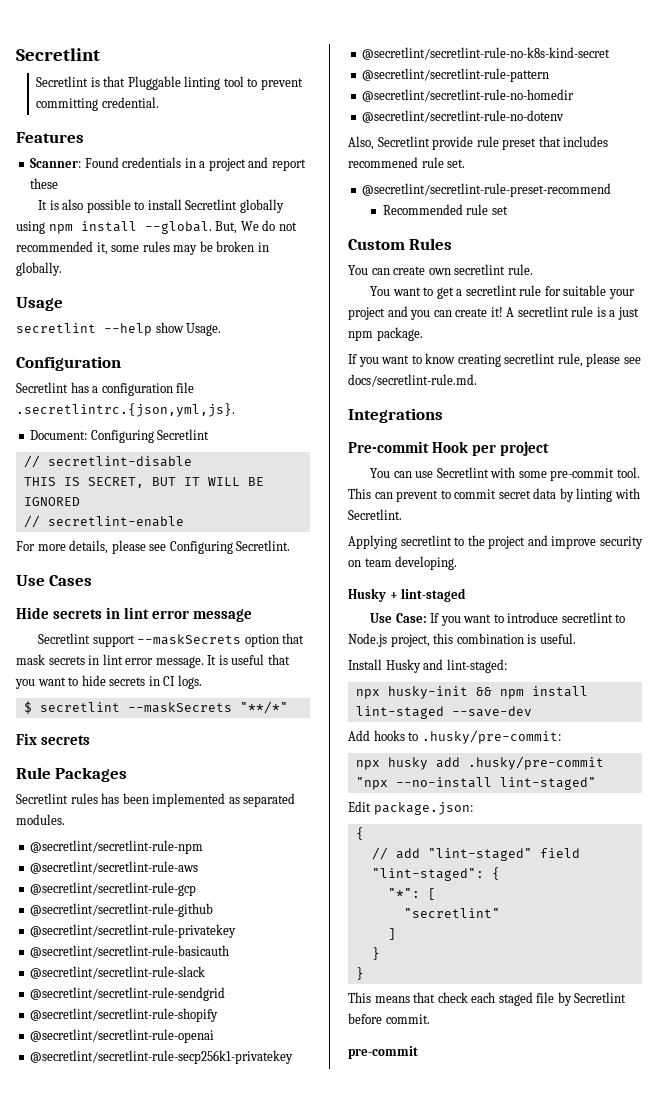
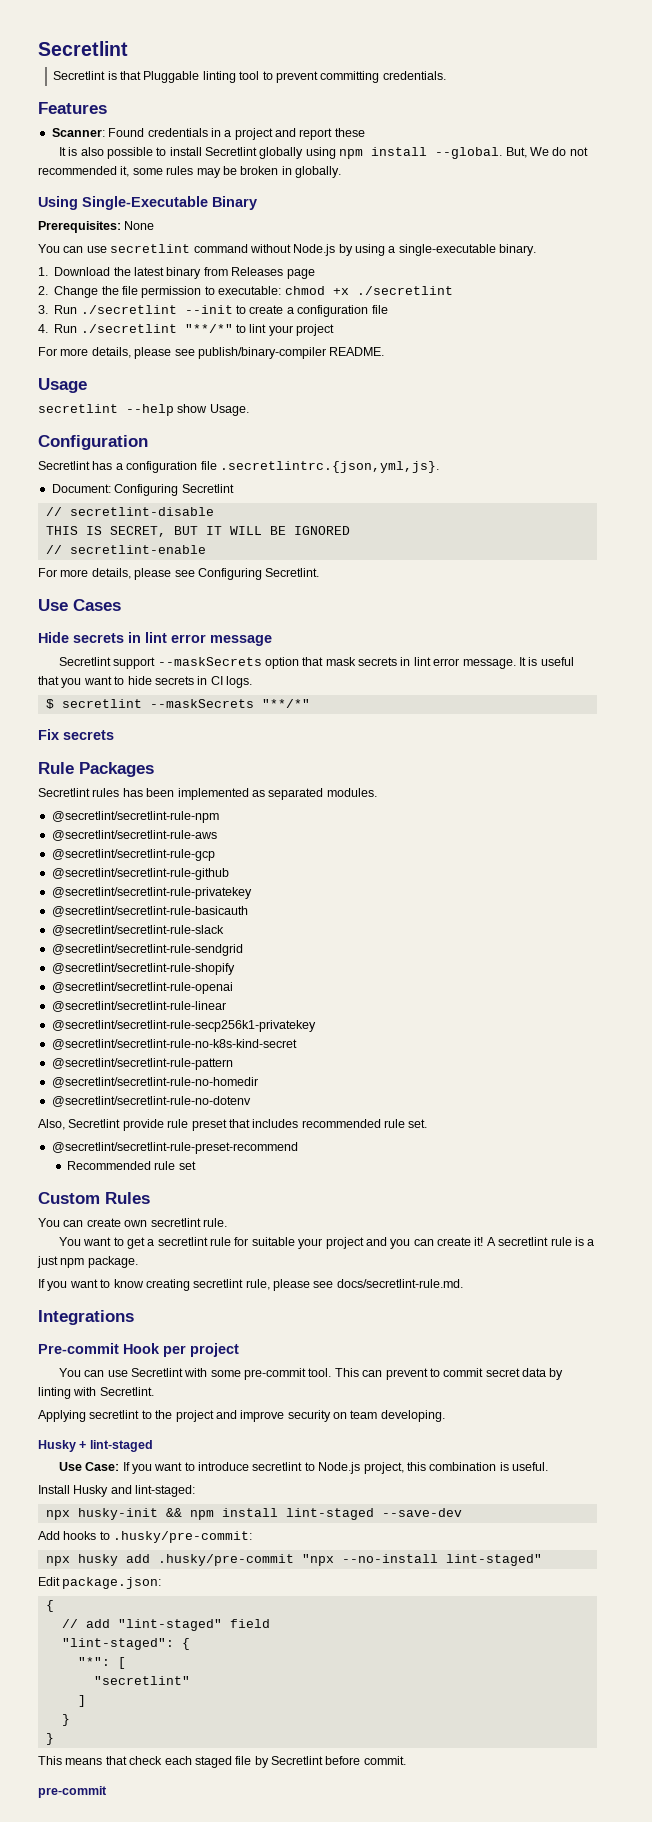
- Secretlint is that Pluggable linting tool to prevent committing credential.
+ Secretlint is that Pluggable linting tool to prevent committing credentials.
+ Using Single-Executable Binary
+ Prerequisites: None
+ You can use secretlint command without Node.js by using a single-executable binary.
+ 1. Download the latest binary from Releases page
+ 2. Change the file permission to executable: chmod +x ./secretlint
+ 3. Run ./secretlint --init to create a configuration file
+ 4. Run ./secretlint "**/*" to lint your project
+ For more details, please see publish/binary-compiler README.
+ @secretlint/secretlint-rule-linear
- Also, Secretlint provide rule preset that includes recommened rule set.
+ Also, Secretlint provide rule preset that includes recommended rule set.

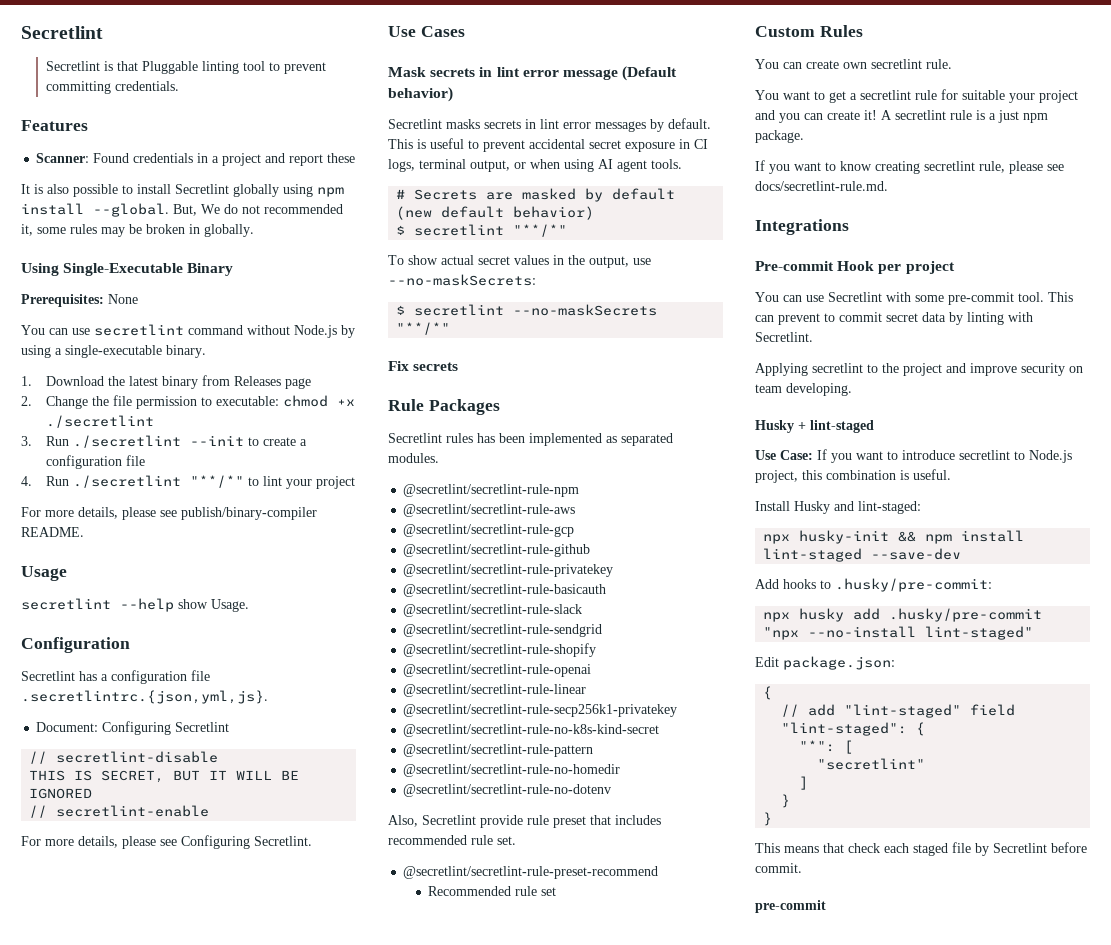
- Hide secrets in lint error message
- Secretlint support --maskSecrets option that mask secrets in lint error message. It is useful that you want to hide secrets in CI logs.
- $ secretlint --maskSecrets "**/*"
+ Mask secrets in lint error message (Default behavior)
+ Secretlint masks secrets in lint error messages by default. This is useful to prevent accidental secret exposure in CI logs, terminal output, or when using AI agent tools.
+ # Secrets are masked by default (new default behavior)
+ $ secretlint "**/*"
+ To show actual secret values in the output, use --no-maskSecrets:
+ $ secretlint --no-maskSecrets "**/*"

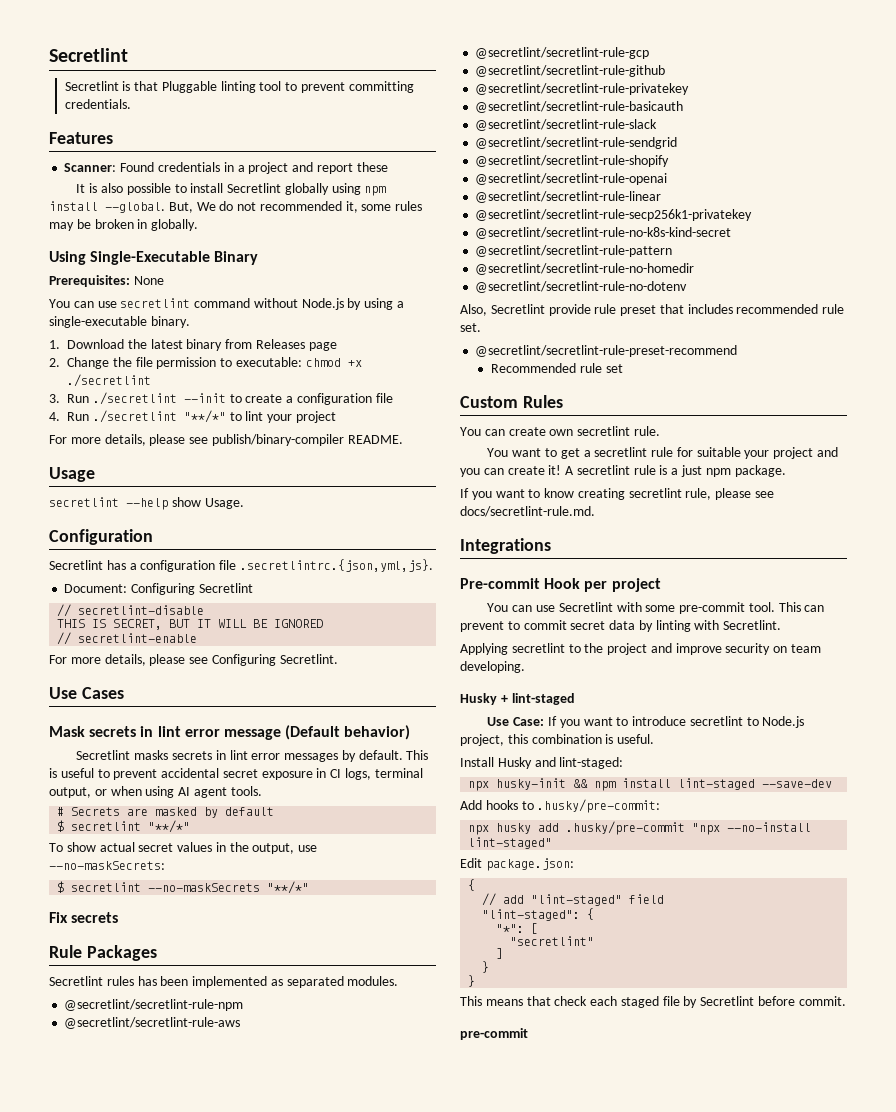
- # Secrets are masked by default (new default behavior)
+ # Secrets are masked by default

